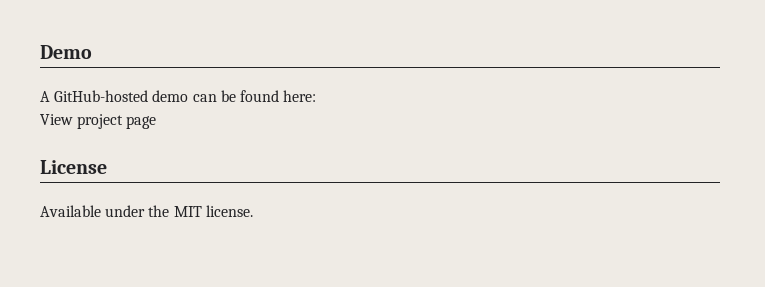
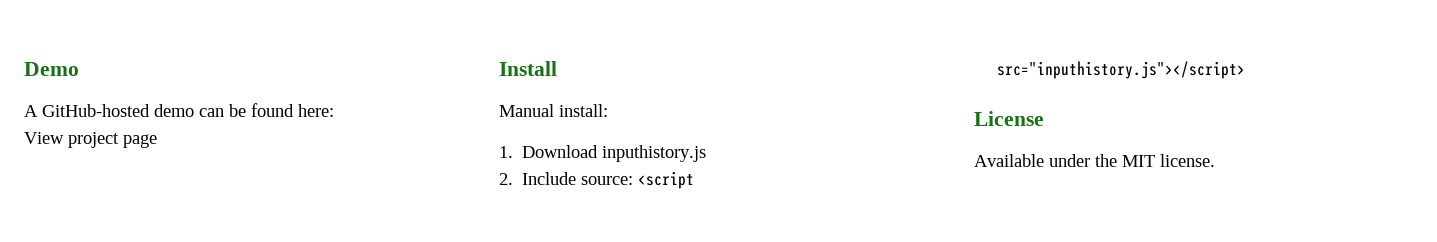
+ Install
+ Manual install:
+ 1. Download inputhistory.js
+ 2. Include source: <script src="inputhistory.js"></script>

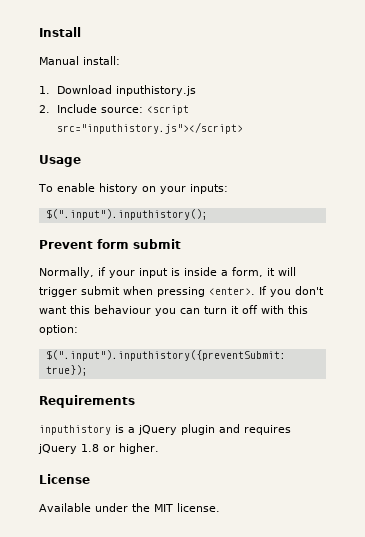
- Demo
- A GitHub-hosted demo can be found here:
- View project page
+ Usage
+ To enable history on your inputs:
+ $(".input").inputhistory();
+ Prevent form submit
+ Normally, if your input is inside a form, it will trigger submit when pressing <enter>. If you don't want this behaviour you can turn it off with this option:
+ $(".input").inputhistory({preventSubmit: true});
+ Requirements
+ inputhistory is a jQuery plugin and requires jQuery 1.8 or higher.

